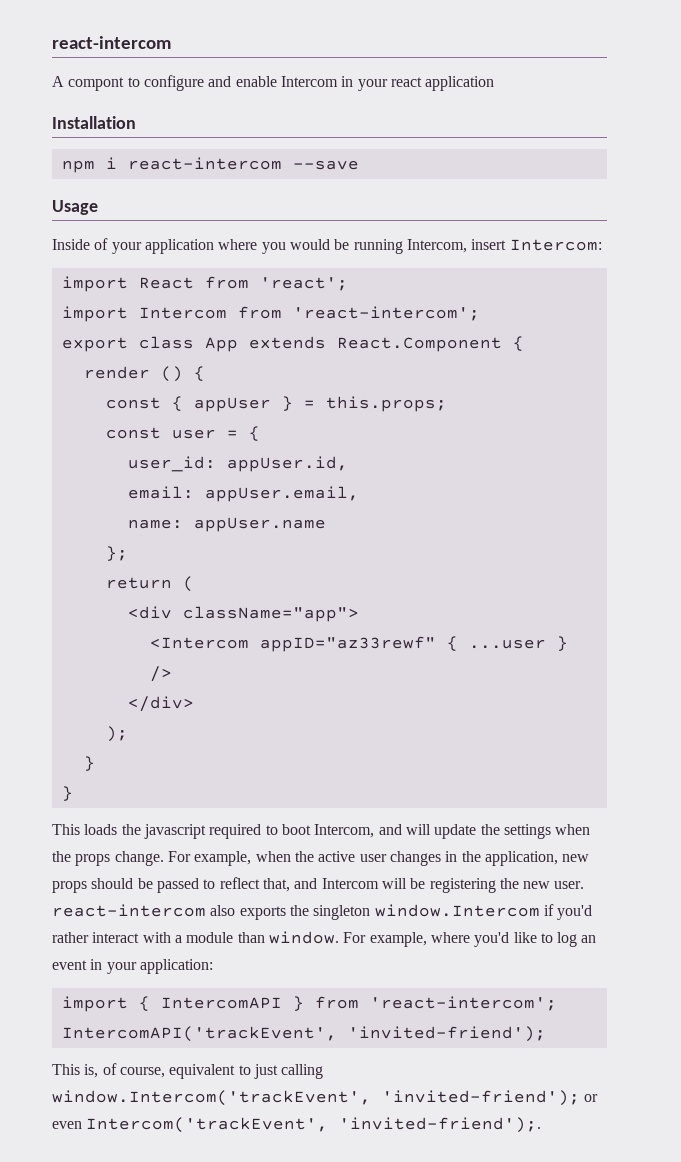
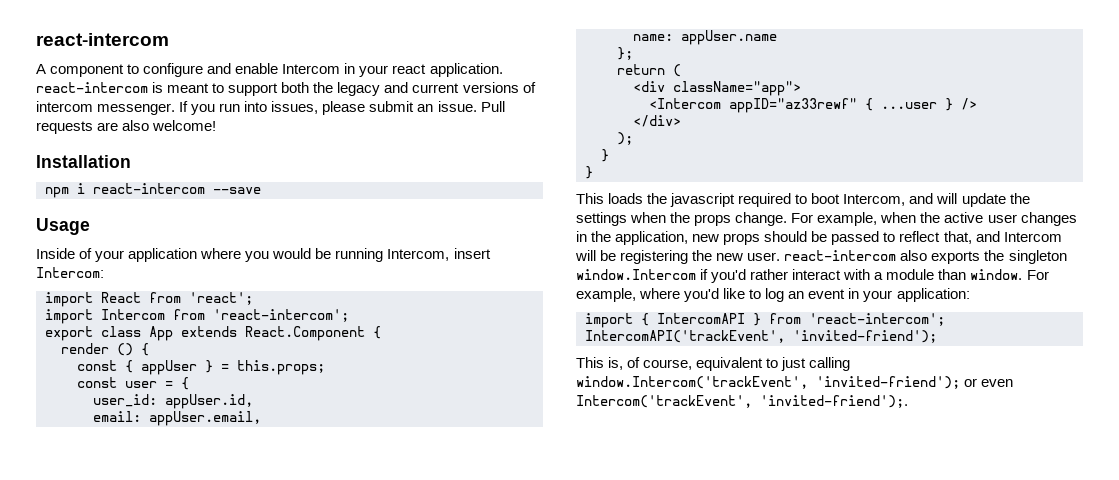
- A compont to configure and enable Intercom in your react application
+ A component to configure and enable Intercom in your react application. react-intercom is meant to support both the legacy and current versions of intercom messenger. If you run into issues, please submit an issue. Pull requests are also welcome!

